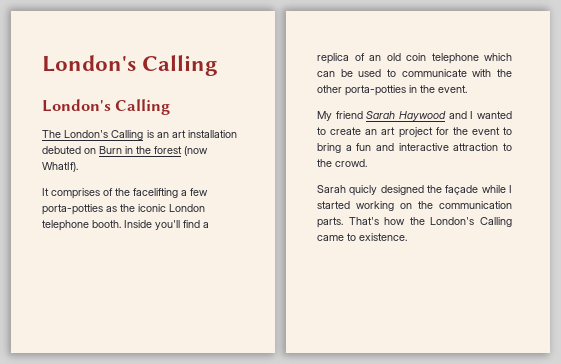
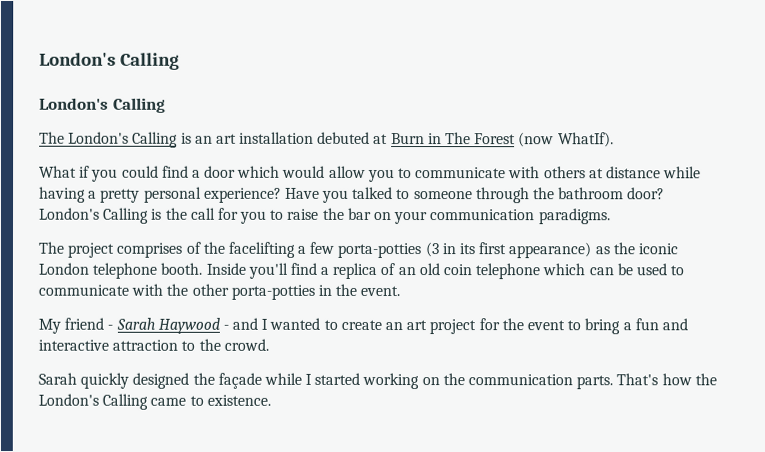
- The London's Calling is an art installation debuted on Burn in the forest (now WhatIf).
+ The London's Calling is an art installation debuted at Burn in The Forest (now WhatIf).
- It comprises of the facelifting a few porta-potties as the iconic London telephone booth.
+ What if you could find a door which would allow you to communicate with others at distance while having a pretty personal experience? Have you talked to someone through the bathroom door? London's Calling is the call for you to raise the bar on your communication paradigms.
+ The project comprises of the facelifting a few porta-potties (3 in its first appearance) as the iconic London telephone booth.
- My friend Sarah Haywood and I wanted to create an art project for the event to bring a fun and interactive attraction to the crowd.
+ My friend - Sarah Haywood - and I wanted to create an art project for the event to bring a fun and interactive attraction to the crowd.
- Sarah quicly designed the façade while I started working on the communication parts.
+ Sarah quickly designed the façade while I started working on the communication parts.

